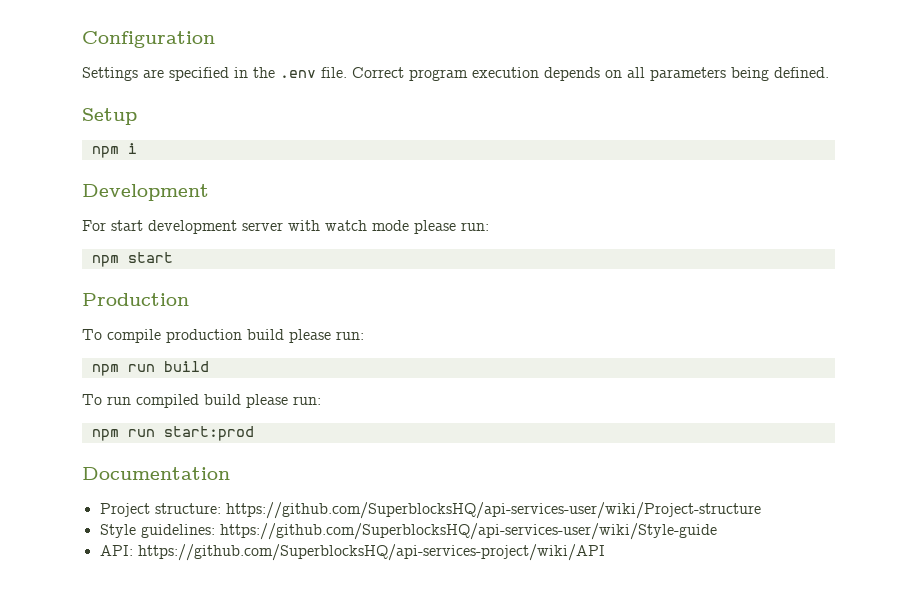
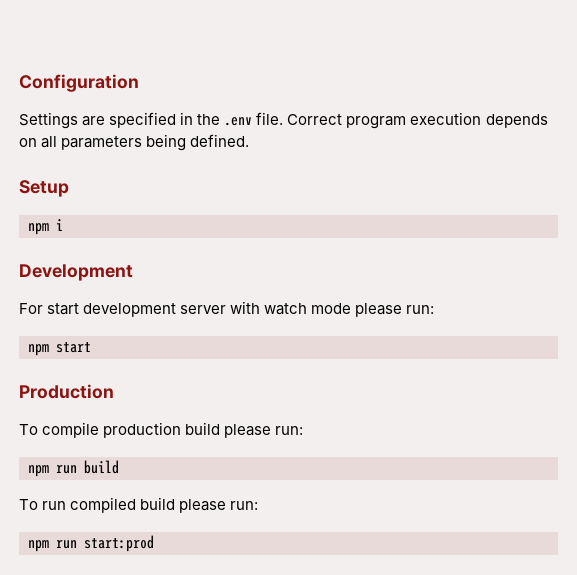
- Documentation
- Project structure: https://github.com/SuperblocksHQ/api-services-user/wiki/Project-structure
- Style guidelines: https://github.com/SuperblocksHQ/api-services-user/wiki/Style-guide
- API: https://github.com/SuperblocksHQ/api-services-project/wiki/API

